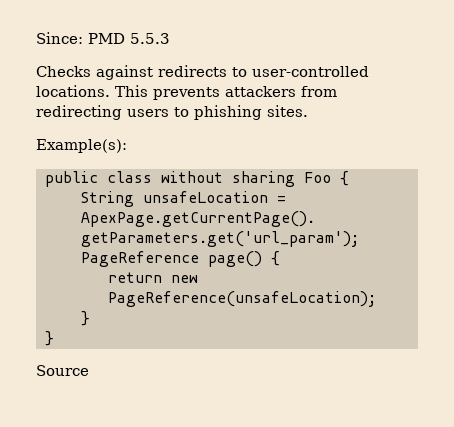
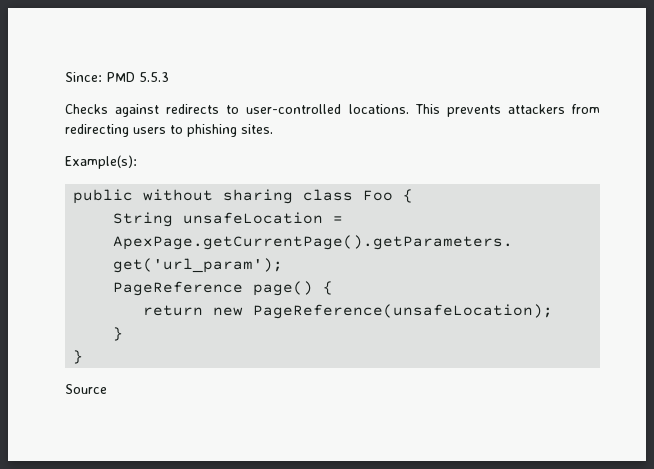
- public class without sharing Foo {
+ public without sharing class Foo {

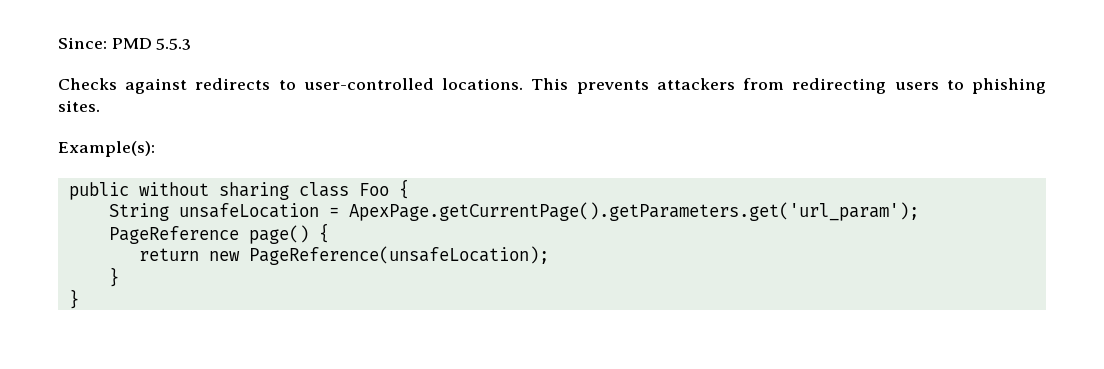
- Source

